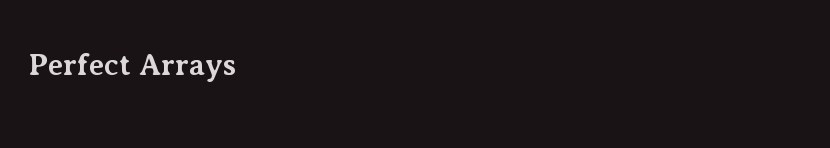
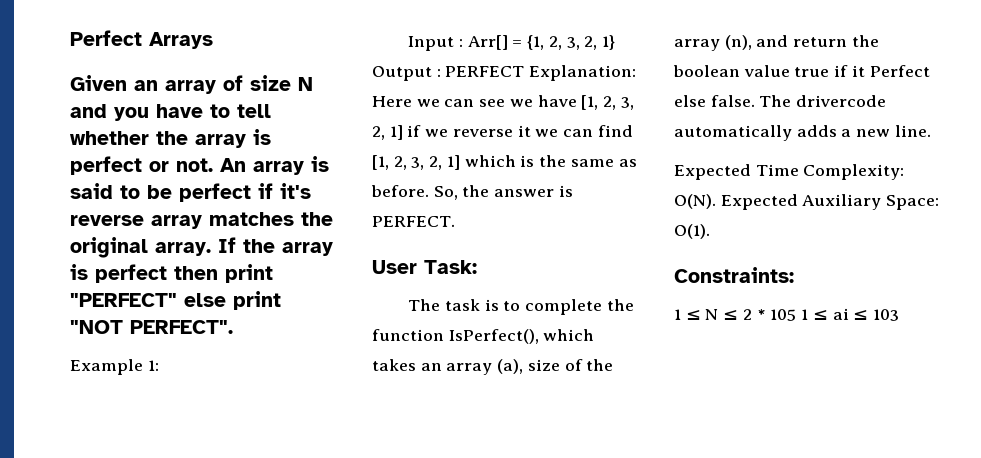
+ Given an array of size N and you have to tell whether the array is perfect or not. An array is said to be perfect if it's reverse array matches the original array. If the array is perfect then print "PERFECT" else print "NOT PERFECT".
+ Example 1:
+ Input : Arr[] = {1, 2, 3, 2, 1} Output : PERFECT Explanation: Here we can see we have [1, 2, 3, 2, 1] if we reverse it we can find [1, 2, 3, 2, 1] which is the same as before. So, the answer is PERFECT.
+ User Task:
+ The task is to complete the function IsPerfect(), which takes an array (a), size of the array (n), and return the boolean value true if it Perfect else false. The drivercode automatically adds a new line.
+ Expected Time Complexity: O(N). Expected Auxiliary Space: O(1).
+ Constraints:
+ 1 ≤ N ≤ 2 * 105 1 ≤ ai ≤ 103

